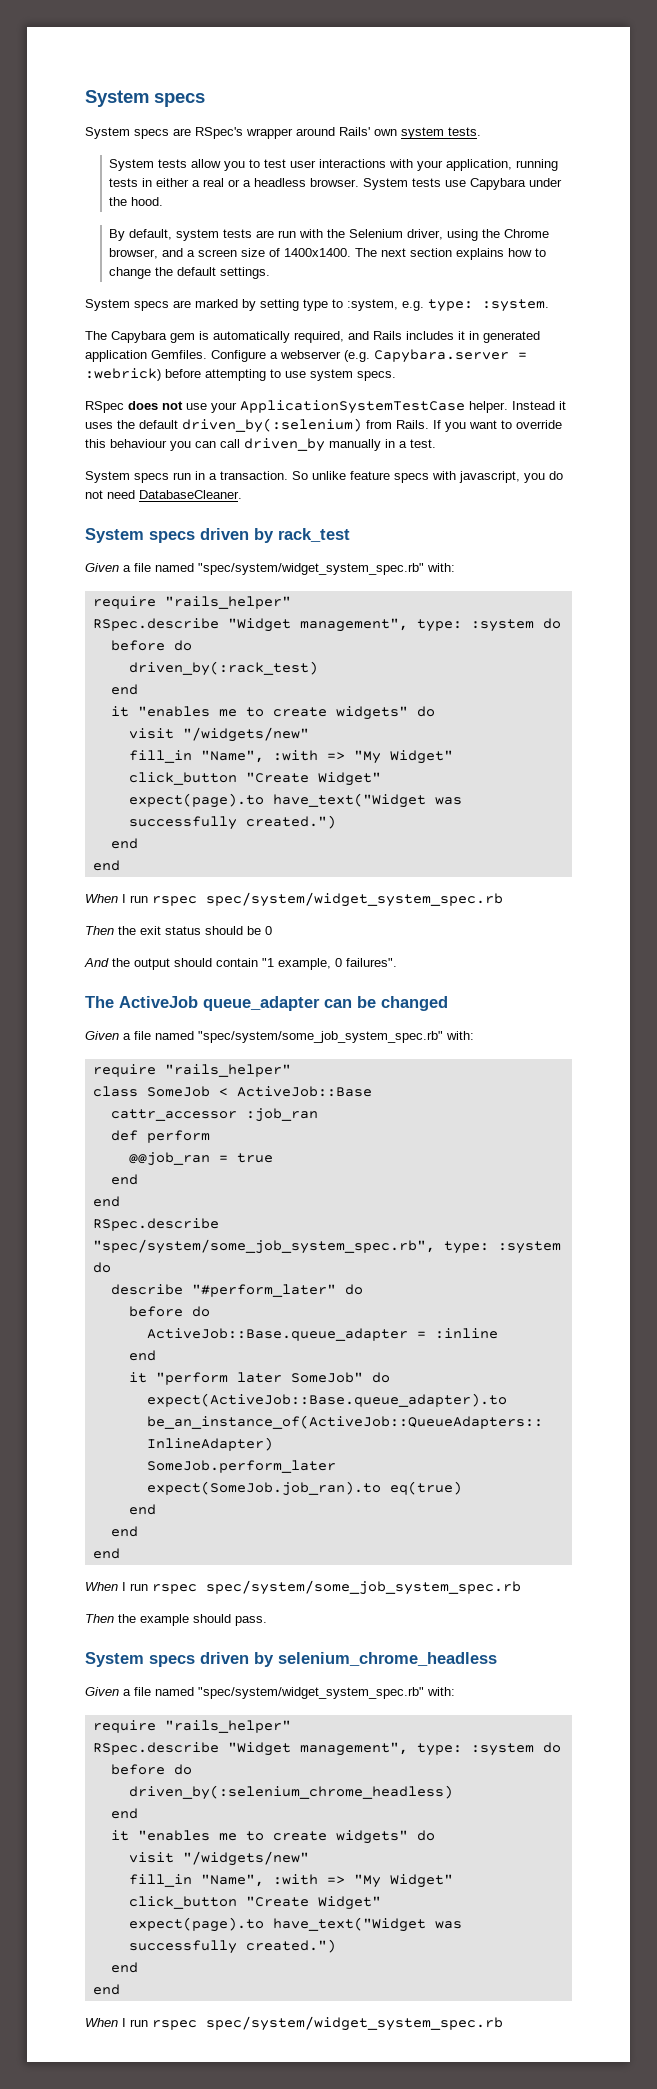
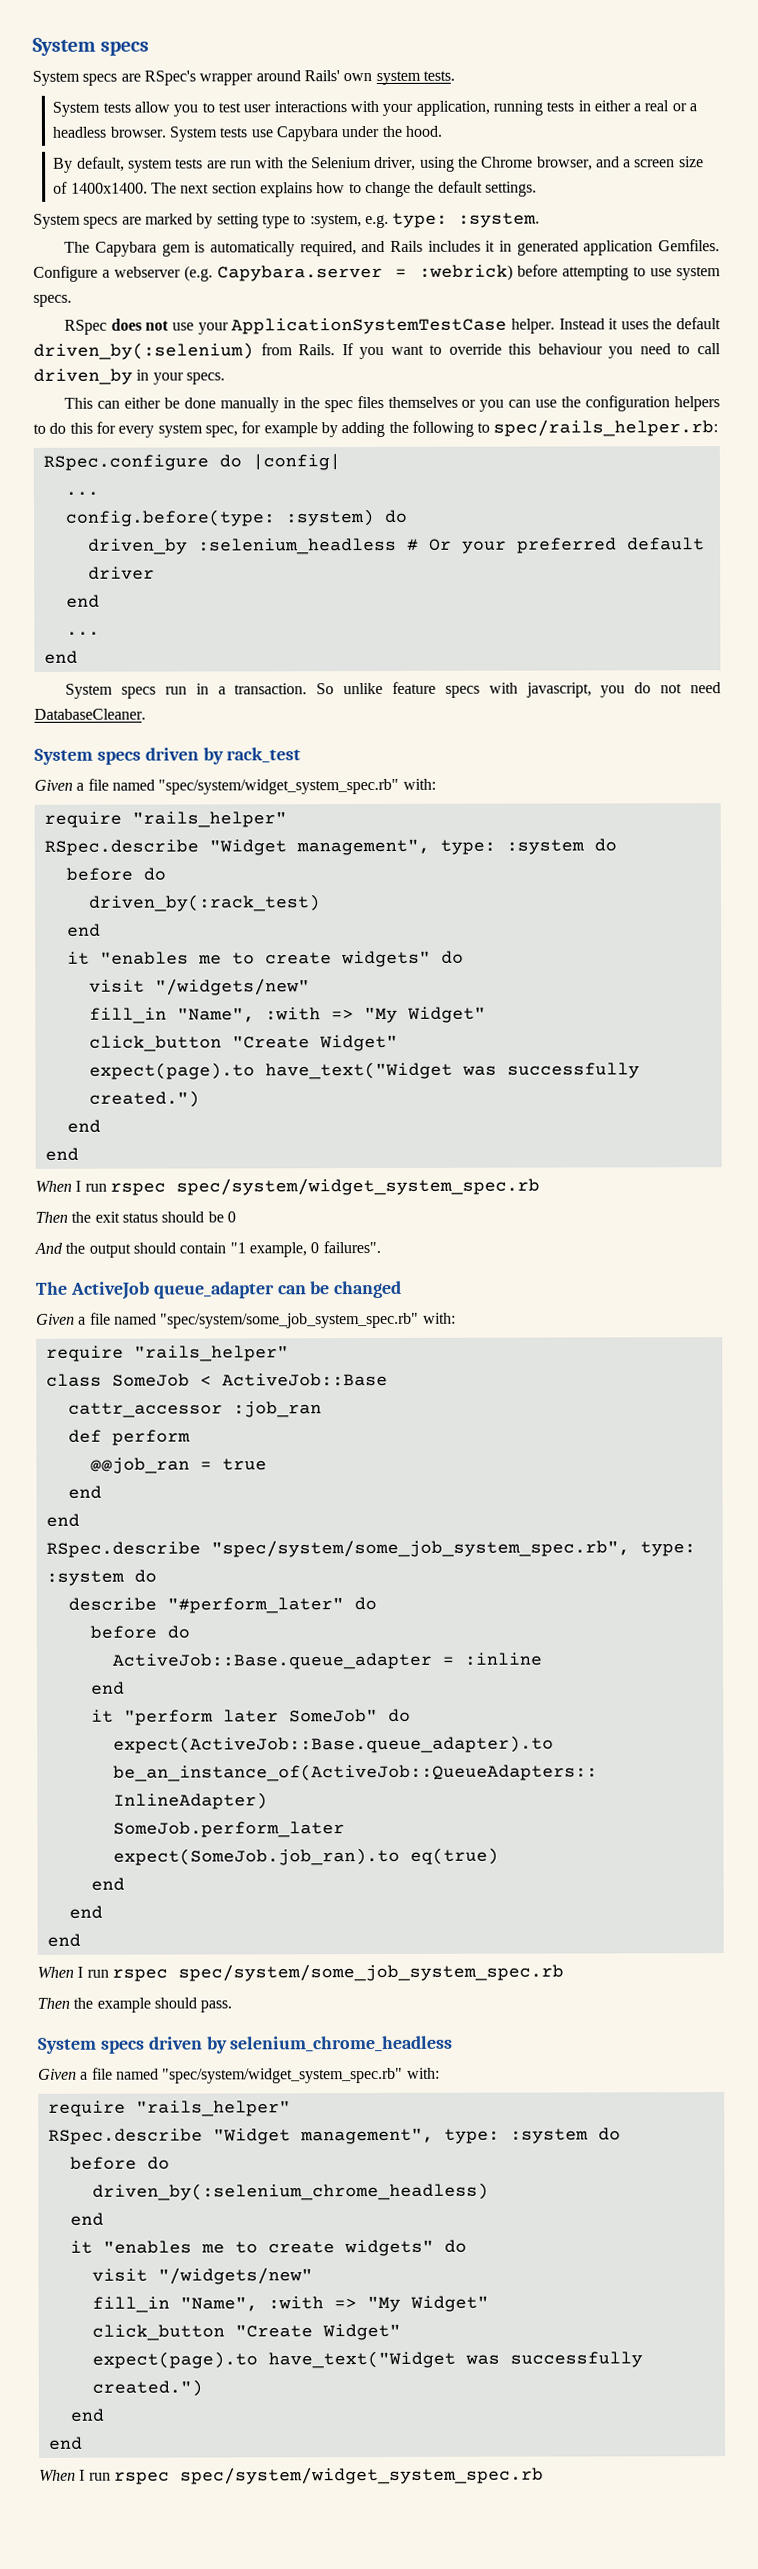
- If you want to override this behaviour you can call driven_by manually in a test.
+ If you want to override this behaviour you need to call driven_by in your specs.
+ This can either be done manually in the spec files themselves or you can use the configuration helpers to do this for every system spec, for example by adding the following to spec/rails_helper.rb:
+ RSpec.configure do |config|
+ ...
+ config.before(type: :system) do
+ driven_by :selenium_headless # Or your preferred default driver
+ end
+ ...
+ end

